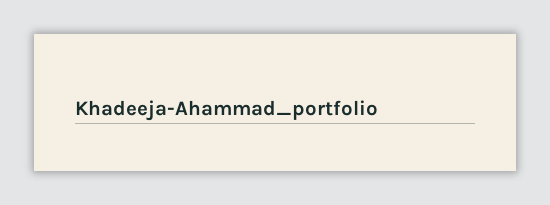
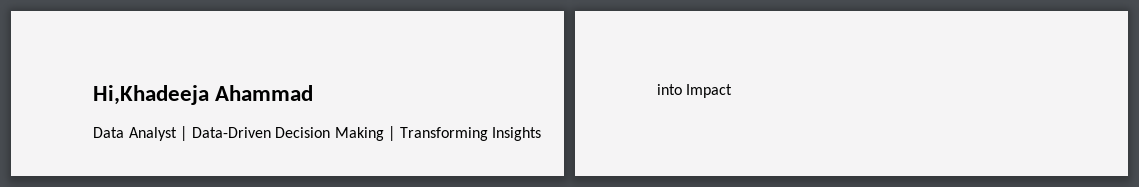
- Khadeeja-Ahammad_portfolio
+ Hi,Khadeeja Ahammad
+ Data Analyst | Data-Driven Decision Making | Transforming Insights into Impact

